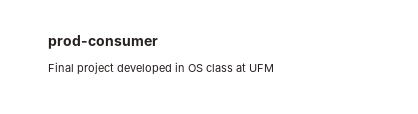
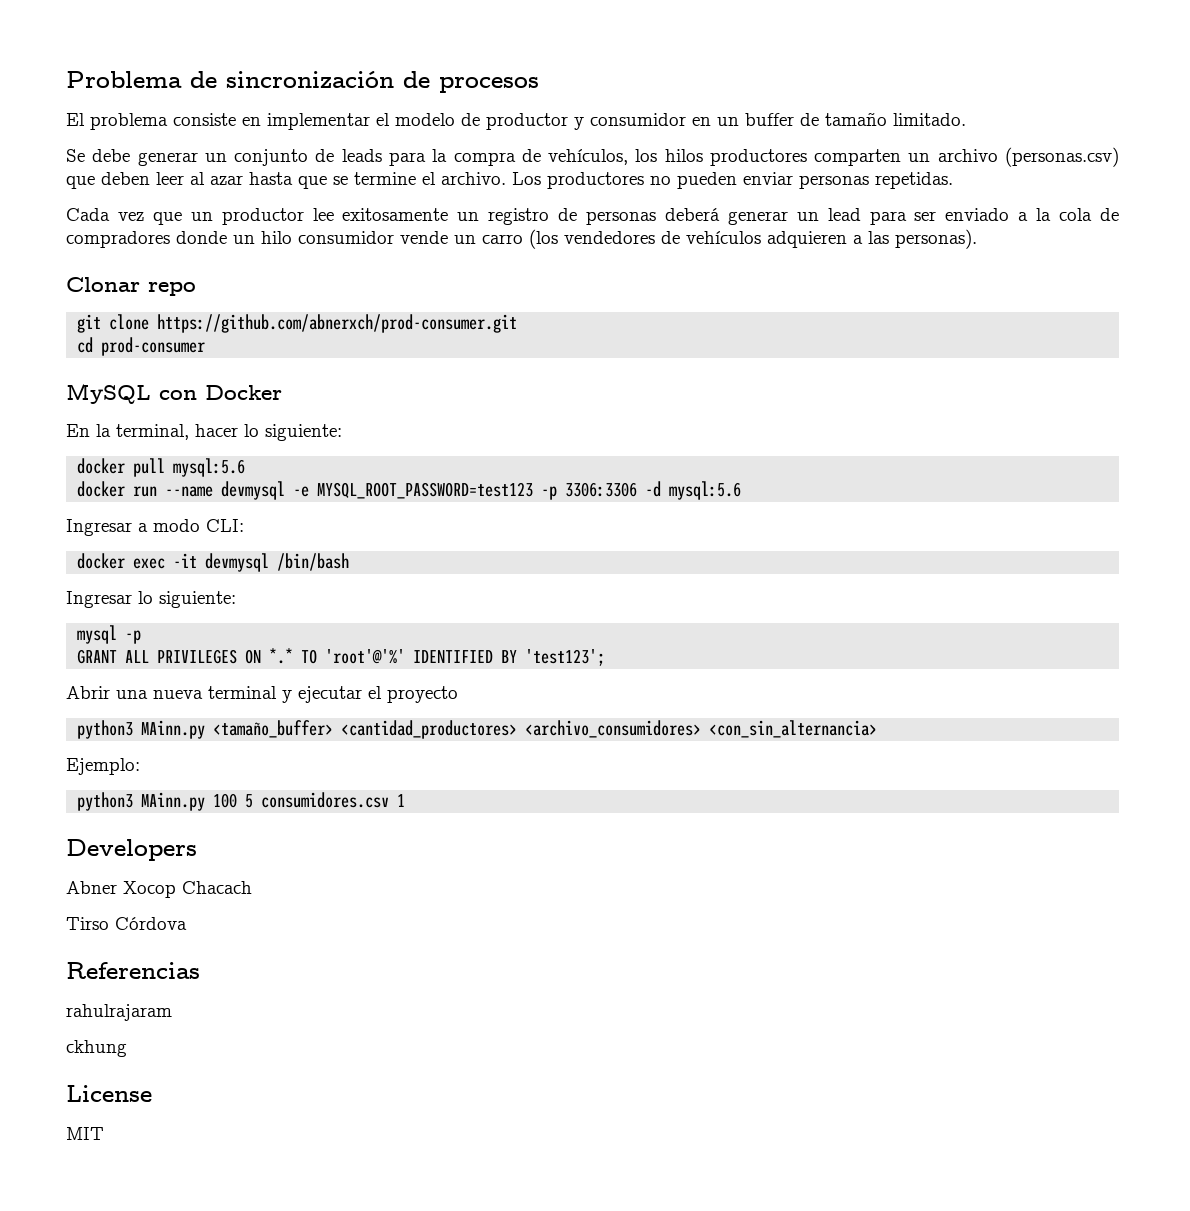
- prod-consumer
- Final project developed in OS class at UFM
+ Problema de sincronización de procesos
+ El problema consiste en implementar el modelo de productor y consumidor en un buffer de tamaño limitado.
+ Se debe generar un conjunto de leads para la compra de vehículos, los hilos productores comparten un archivo (personas.csv) que deben leer al azar hasta que se termine el archivo. Los productores no pueden enviar personas repetidas.
+ Cada vez que un productor lee exitosamente un registro de personas deberá generar un lead para ser enviado a la cola de compradores donde un hilo consumidor vende un carro (los vendedores de vehículos adquieren a las personas).
+ Clonar repo
+ git clone https://github.com/abnerxch/prod-consumer.git
+ cd prod-consumer
+ MySQL con Docker
+ En la terminal, hacer lo siguiente:
+ docker pull mysql:5.6
+ docker run --name devmysql -e MYSQL_ROOT_PASSWORD=test123 -p 3306:3306 -d mysql:5.6
+ Ingresar a modo CLI:
+ docker exec -it devmysql /bin/bash
+ Ingresar lo siguiente:
+ mysql -p
+ GRANT ALL PRIVILEGES ON *.* TO 'root'@'%' IDENTIFIED BY 'test123';
+ Abrir una nueva terminal y ejecutar el proyecto
+ python3 MAinn.py <tamaño_buffer> <cantidad_productores> <archivo_consumidores> <con_sin_alternancia>
+ Ejemplo:
+ python3 MAinn.py 100 5 consumidores.csv 1
+ Developers
+ Abner Xocop Chacach
+ Tirso Córdova
+ Referencias
+ rahulrajaram
+ ckhung
+ License
+ MIT

